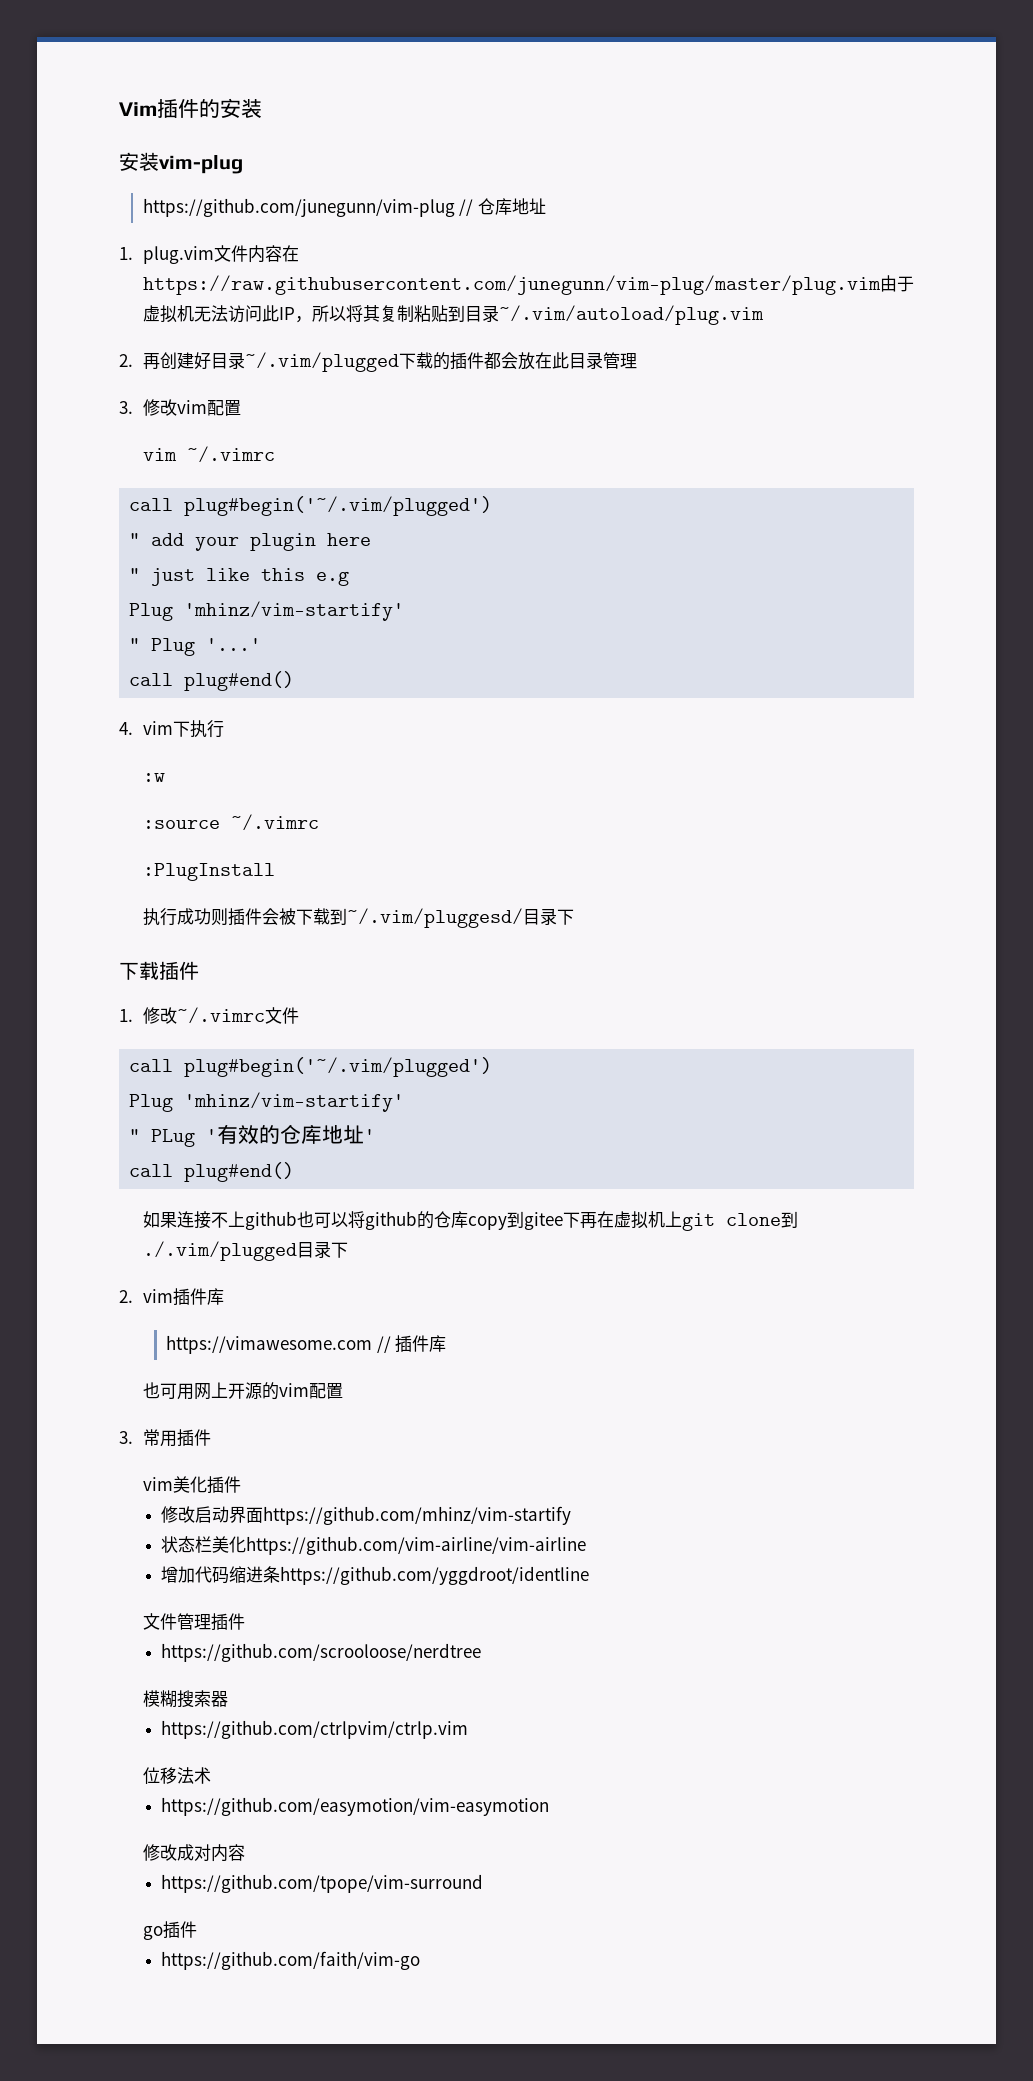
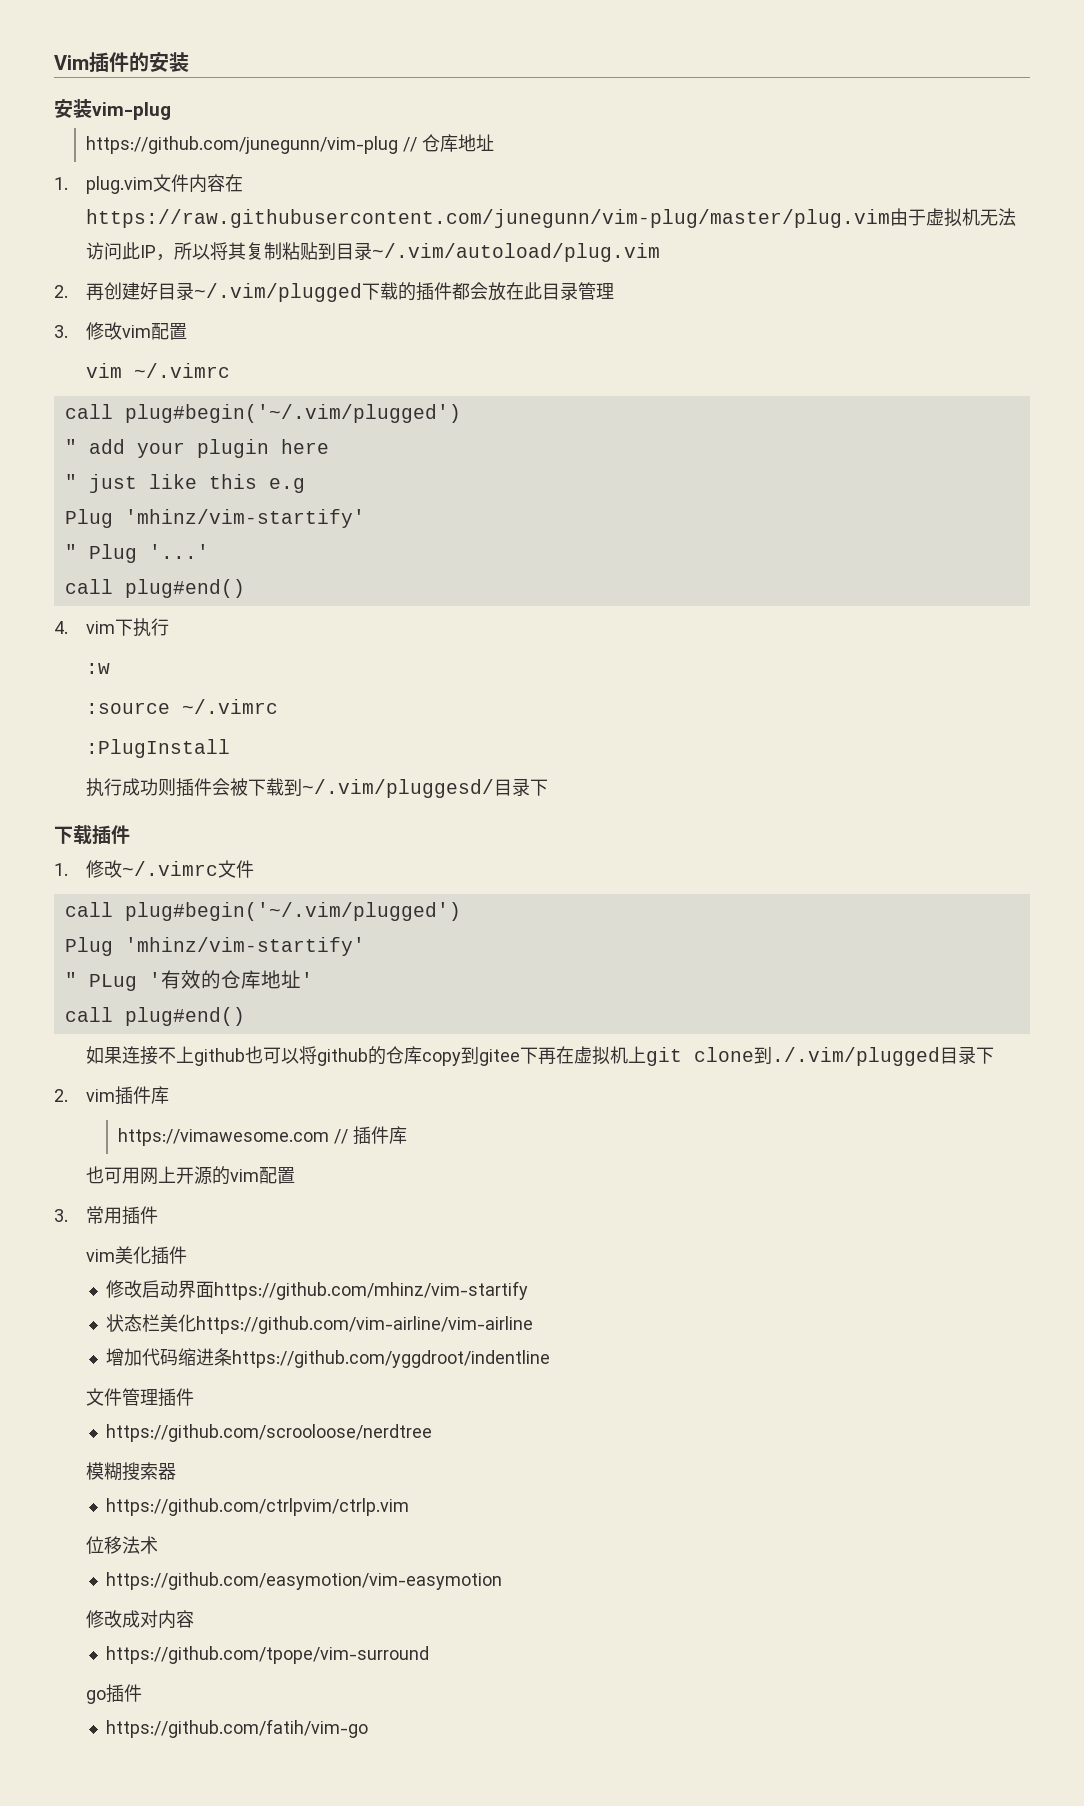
- 增加代码缩进条https://github.com/yggdroot/identline
+ 增加代码缩进条https://github.com/yggdroot/indentline
- https://github.com/faith/vim-go
+ https://github.com/fatih/vim-go

